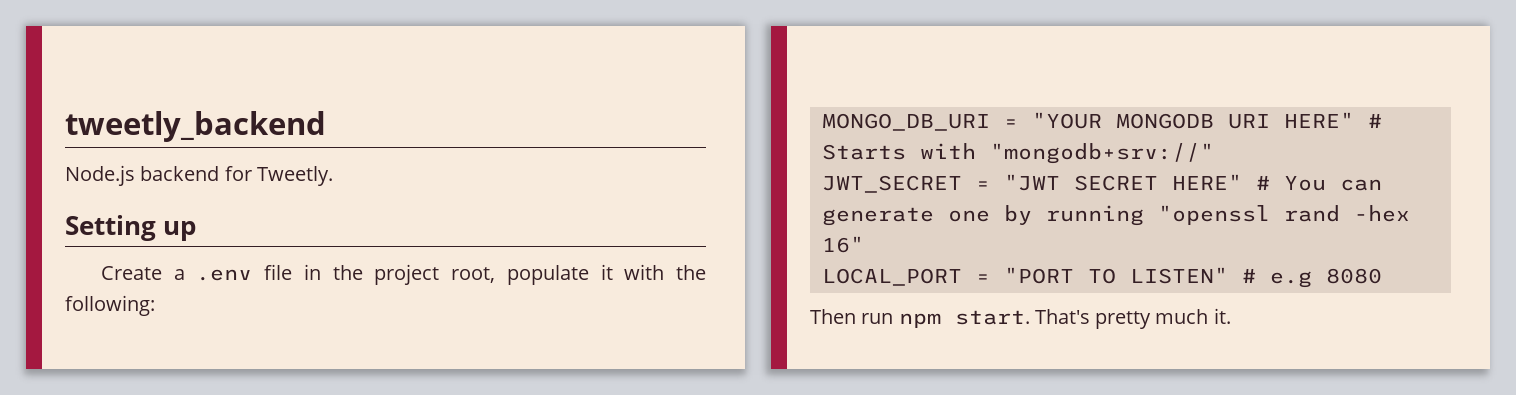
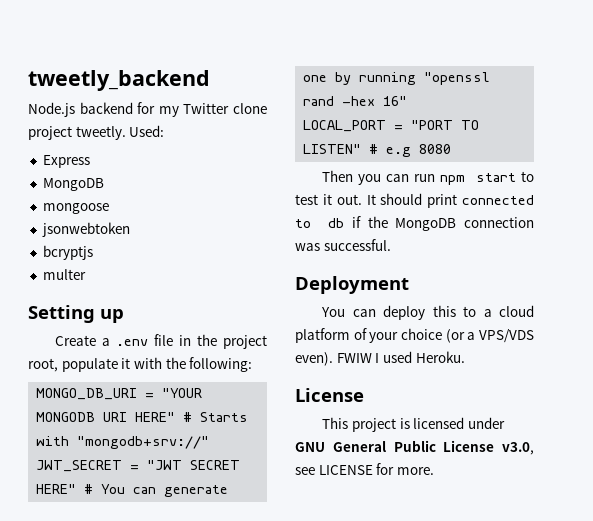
- Node.js backend for Tweetly.
+ Node.js backend for my Twitter clone project tweetly. Used:
+ Express
+ MongoDB
+ mongoose
+ jsonwebtoken
+ bcryptjs
+ multer
- Then run npm start. That's pretty much it.
+ Then you can run npm start to test it out. It should print connected to db if the MongoDB connection was successful.
+ Deployment
+ You can deploy this to a cloud platform of your choice (or a VPS/VDS even). FWIW I used Heroku.
+ License
+ This project is licensed under GNU General Public License v3.0, see LICENSE for more.

